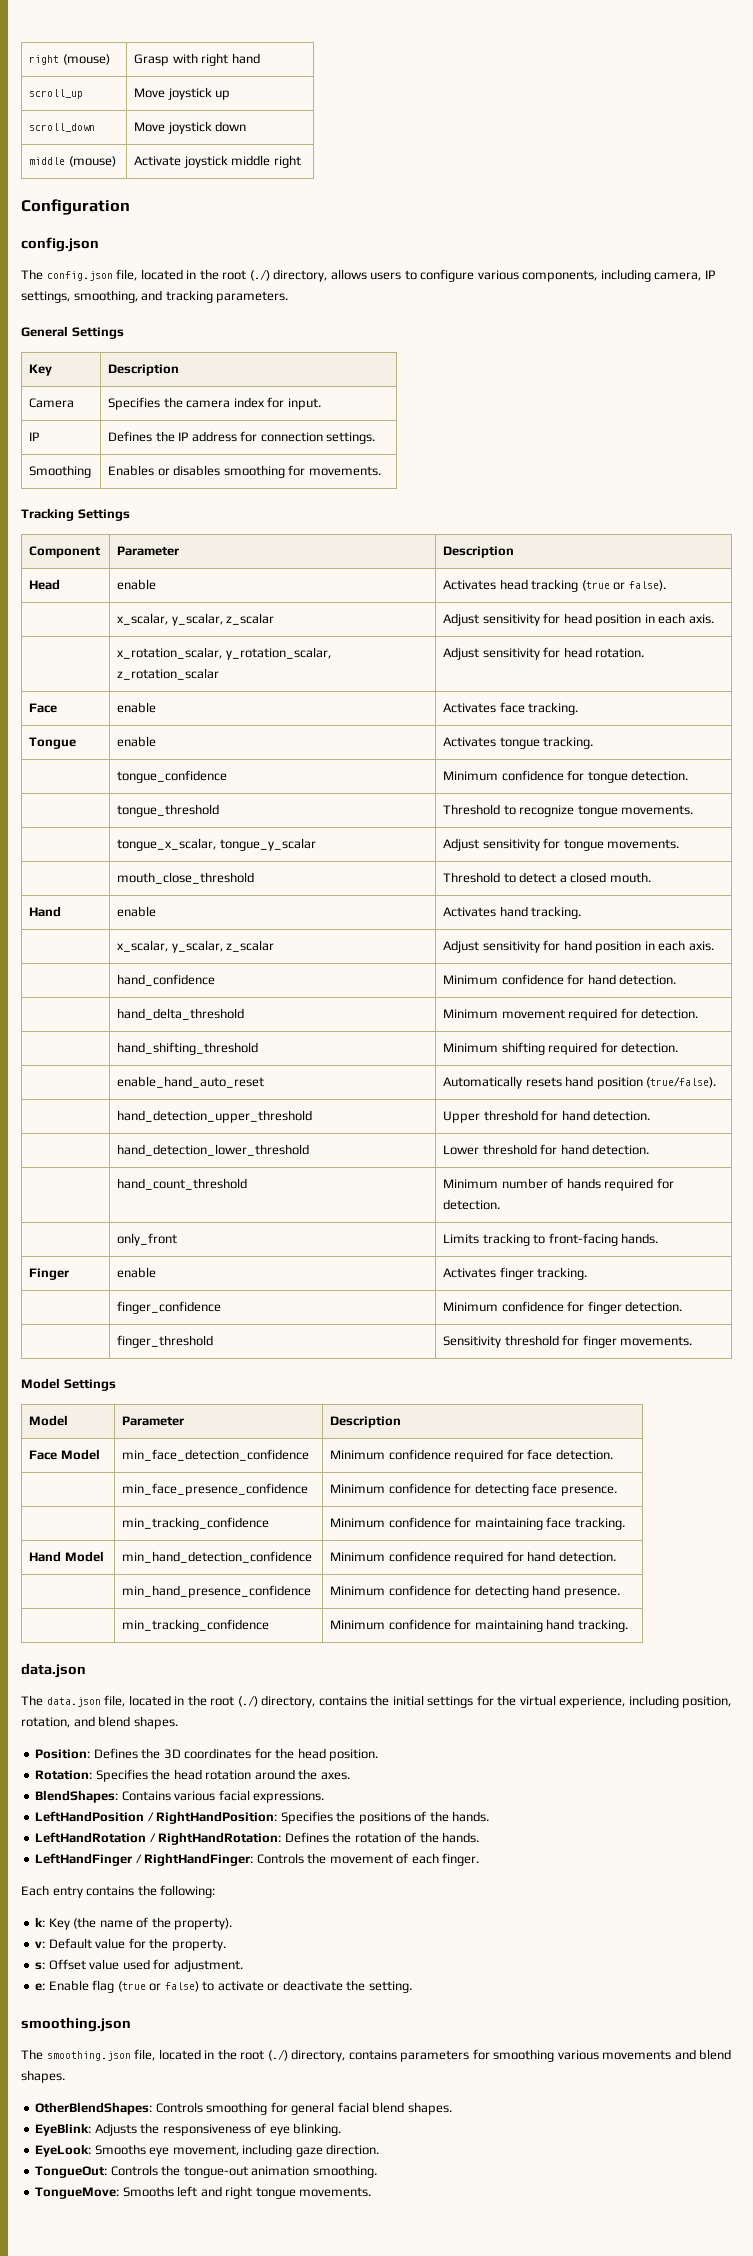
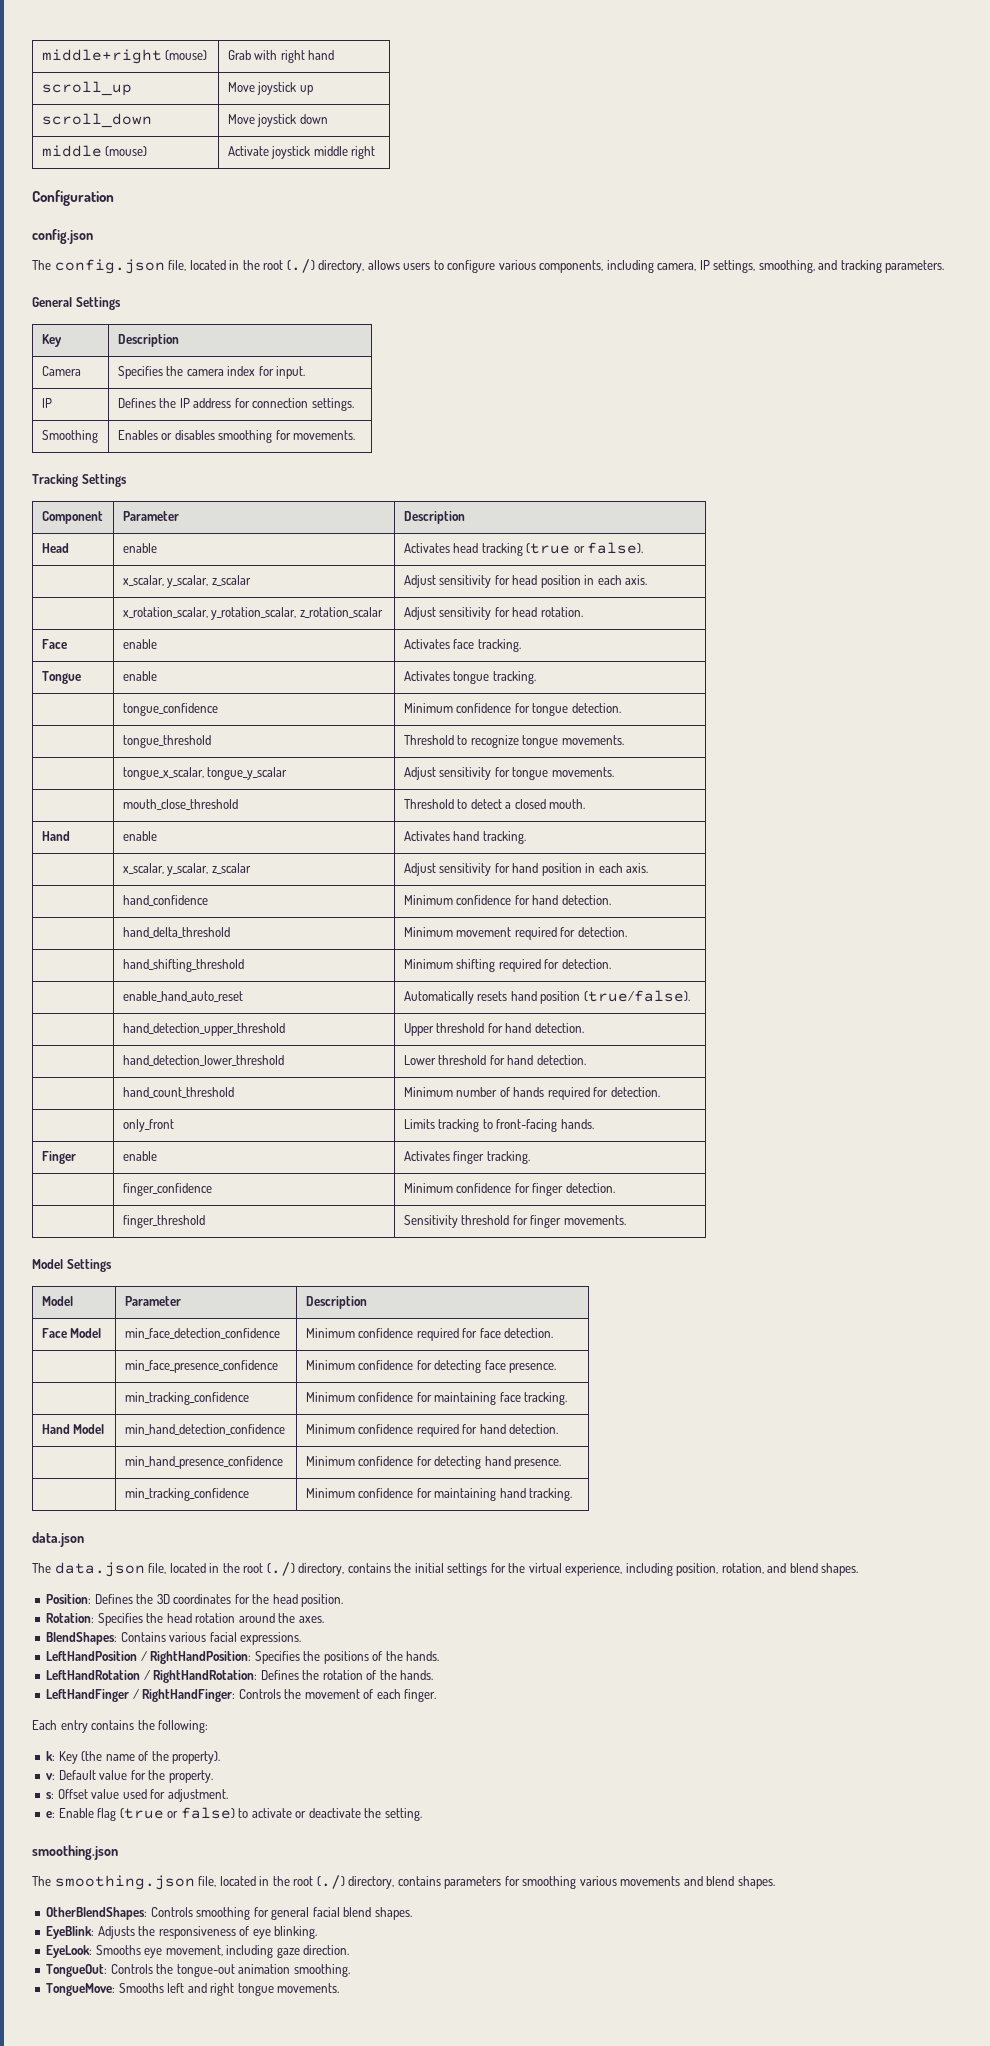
- right (mouse) | Grasp with right hand
+ middle+right (mouse) | Grab with right hand

